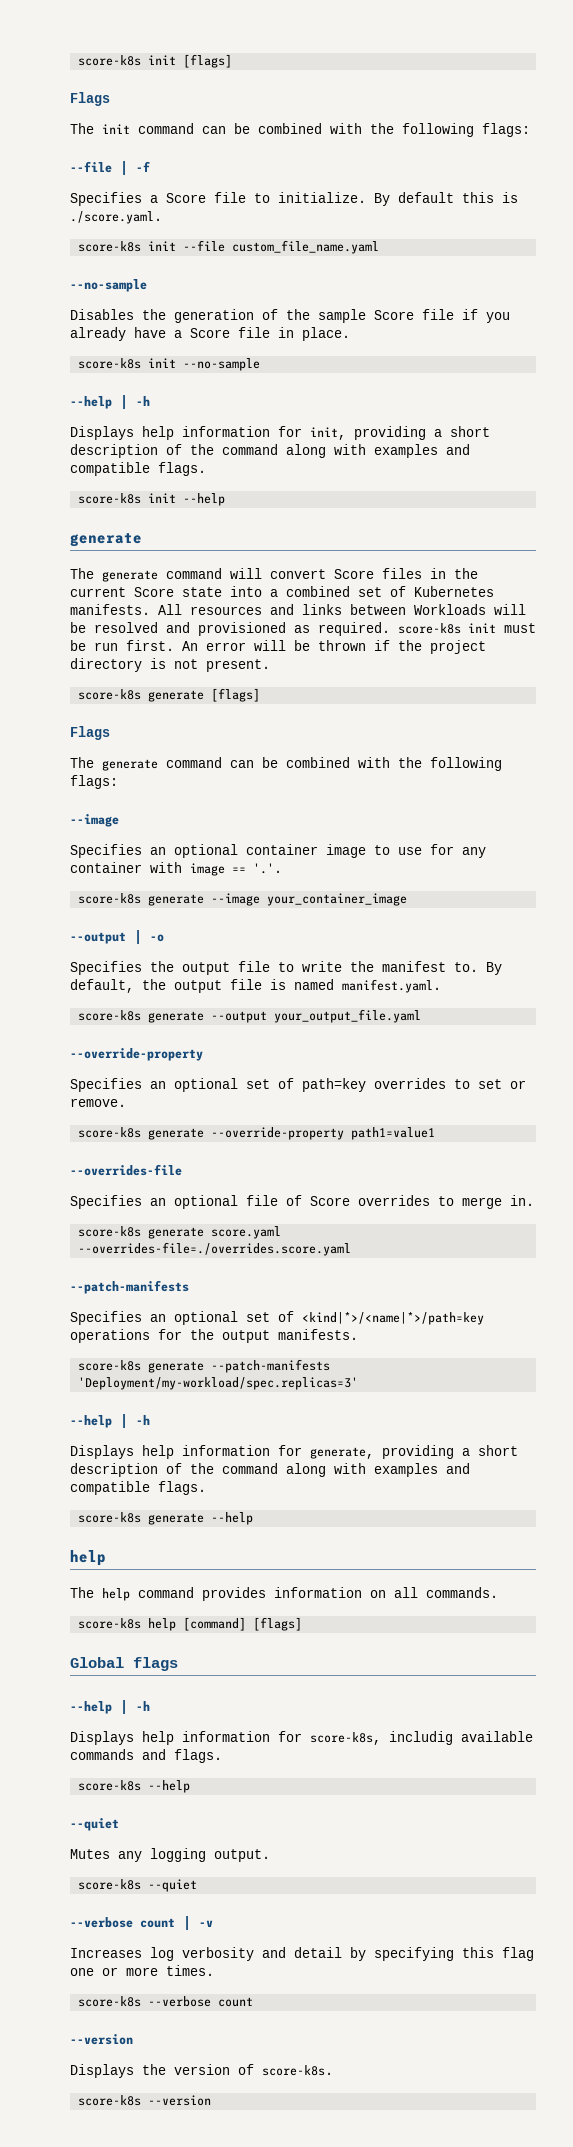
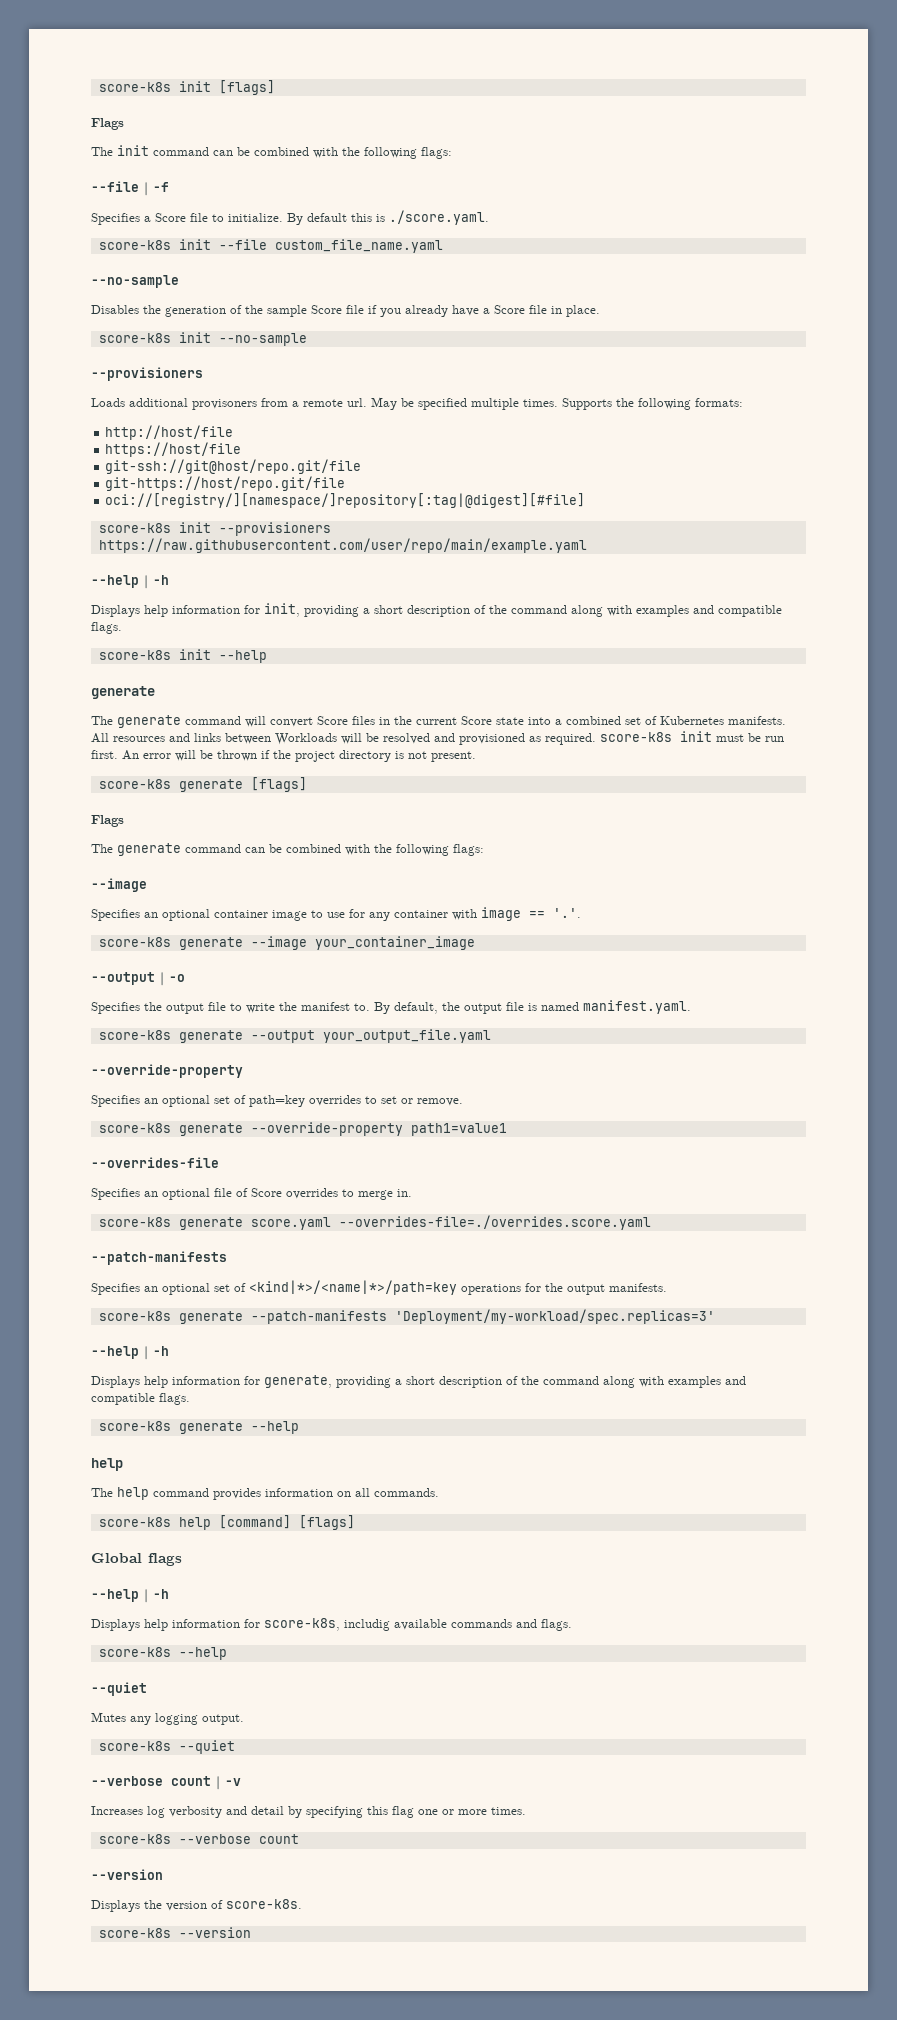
  score-k8s init --no-sample
+ --provisioners
+ Loads additional provisoners from a remote url. May be specified multiple times. Supports the following formats:
+ http://host/file
+ https://host/file
+ git-ssh://git@host/repo.git/file
+ git-https://host/repo.git/file
+ oci://[registry/][namespace/]repository[:tag|@digest][#file]
+ score-k8s init --provisioners https://raw.githubusercontent.com/user/repo/main/example.yaml

